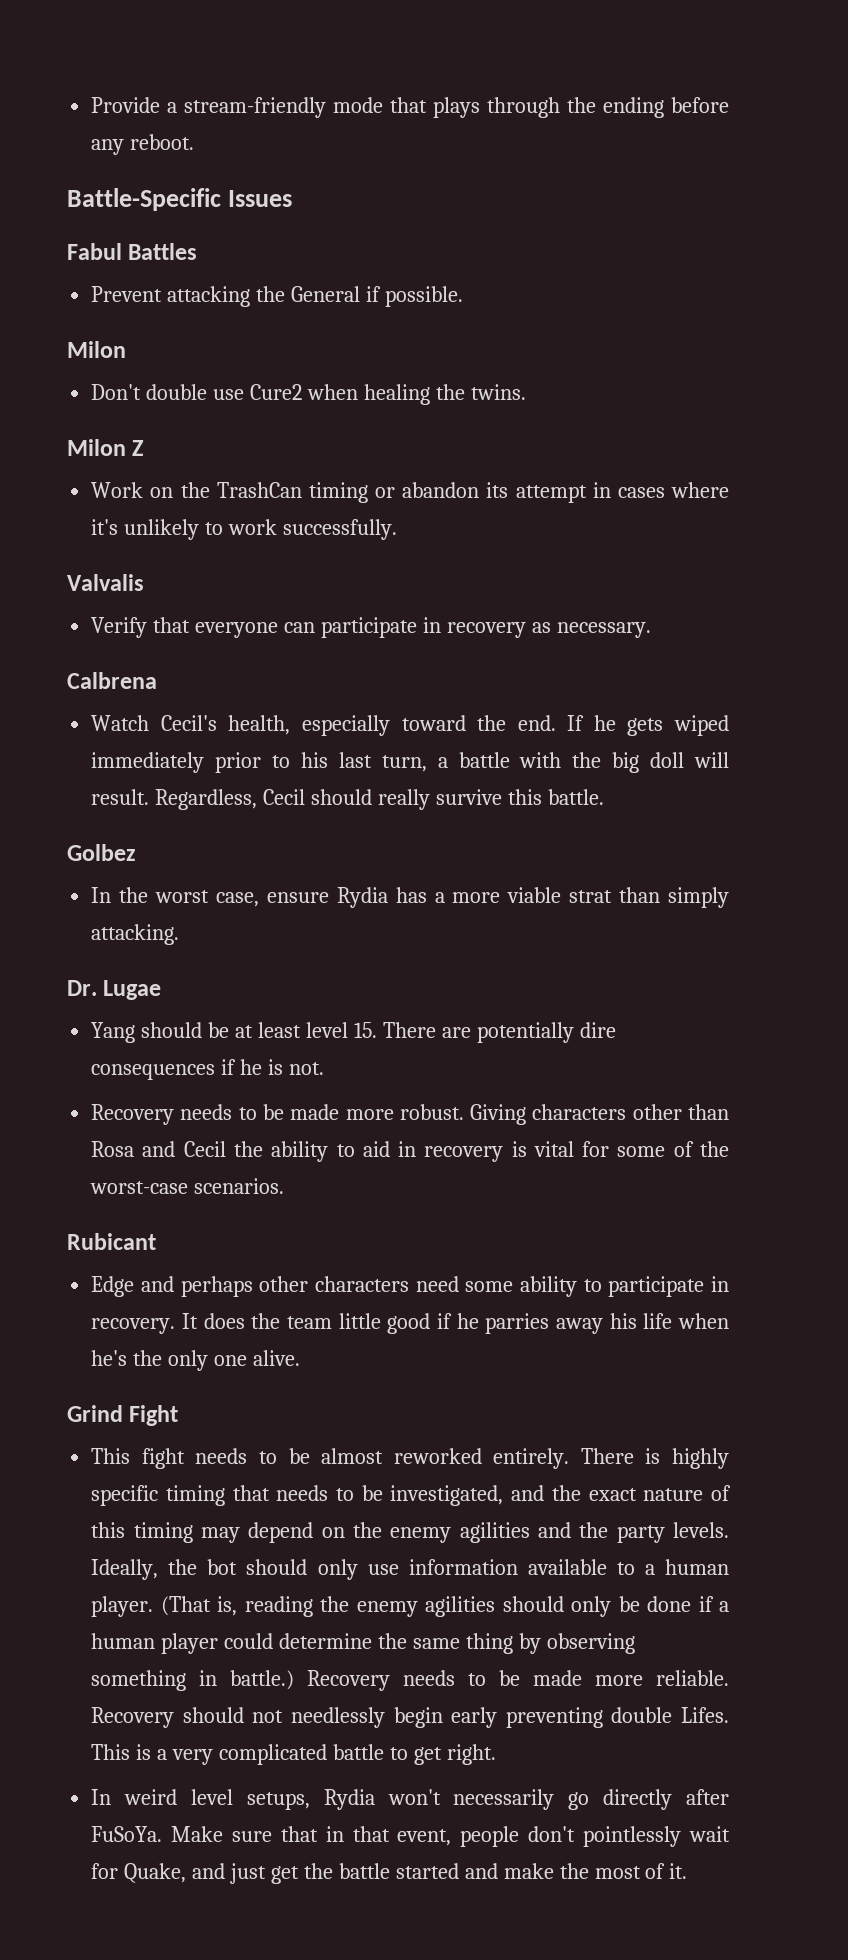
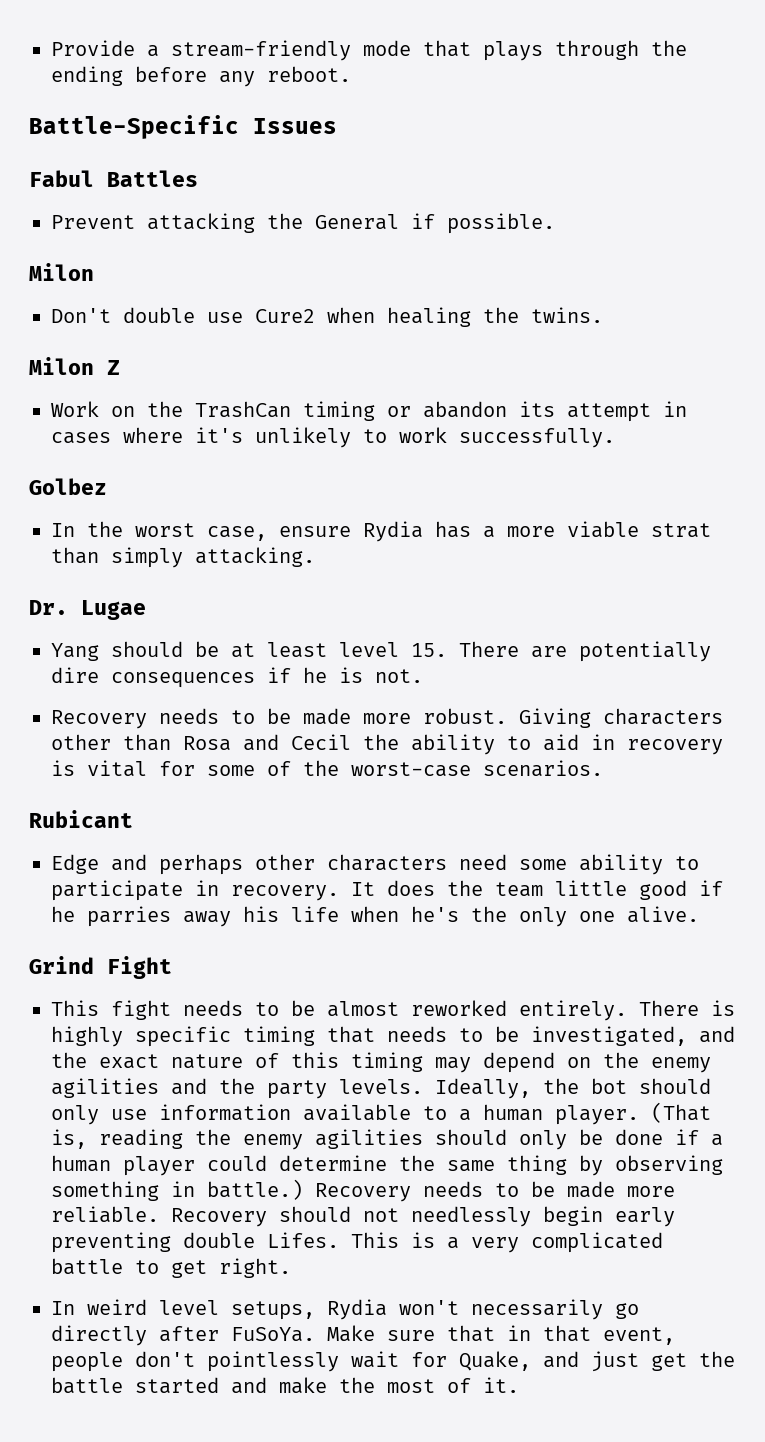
- Valvalis
- Verify that everyone can participate in recovery as necessary.
- Calbrena
- Watch Cecil's health, especially toward the end. If he gets wiped immediately prior to his last turn, a battle with the big doll will result. Regardless, Cecil should really survive this battle.

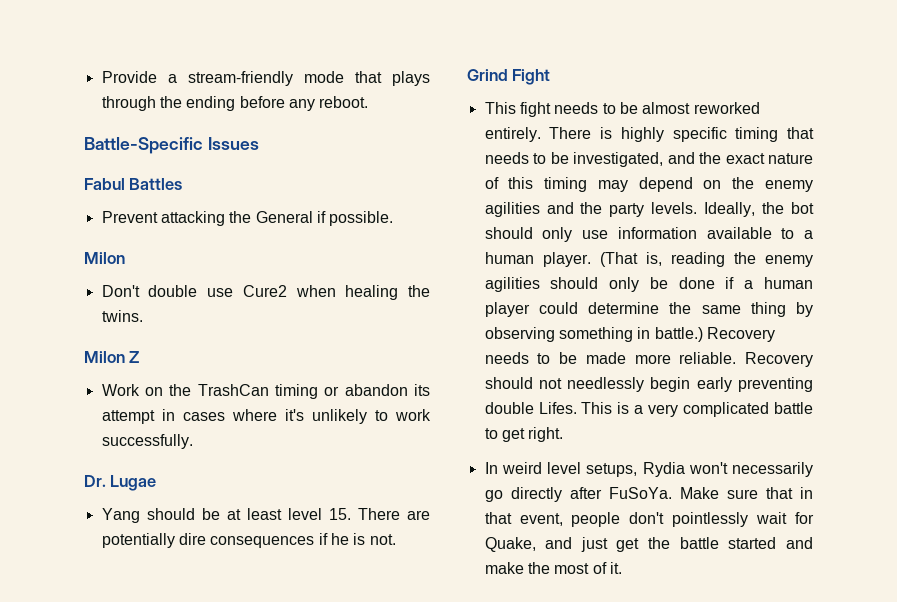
- Golbez
- In the worst case, ensure Rydia has a more viable strat than simply attacking.
- Recovery needs to be made more robust. Giving characters other than Rosa and Cecil the ability to aid in recovery is vital for some of the worst-case scenarios.
- Rubicant
- Edge and perhaps other characters need some ability to participate in recovery. It does the team little good if he parries away his life when he's the only one alive.

